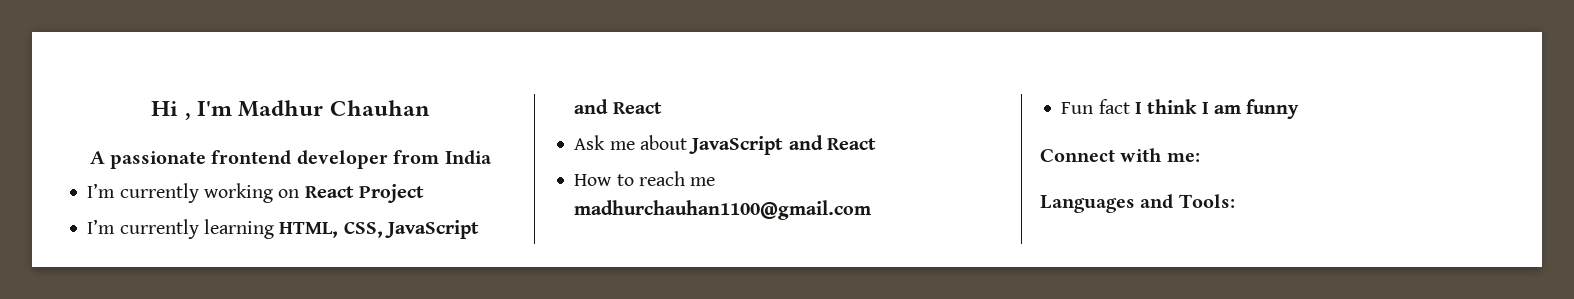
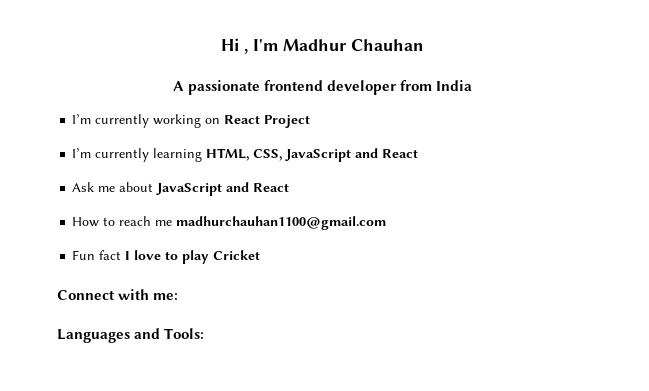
- Fun fact I think I am funny
+ Fun fact I love to play Cricket

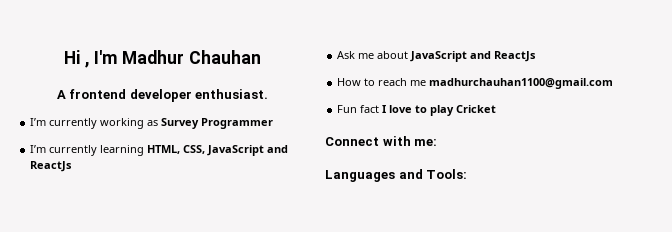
- A passionate frontend developer from India
+ A frontend developer enthusiast.
- I’m currently working on React Project
+ I’m currently working as Survey Programmer
- I’m currently learning HTML, CSS, JavaScript and React
+ I’m currently learning HTML, CSS, JavaScript and ReactJs
- Ask me about JavaScript and React
+ Ask me about JavaScript and ReactJs

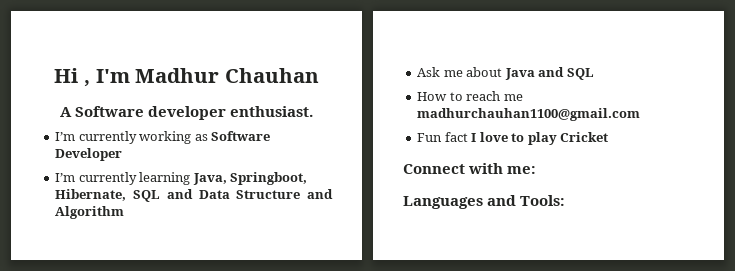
- A frontend developer enthusiast.
+ A Software developer enthusiast.
- I’m currently working as Survey Programmer
+ I’m currently working as Software Developer
- I’m currently learning HTML, CSS, JavaScript and ReactJs
+ I’m currently learning Java, Springboot, Hibernate, SQL and Data Structure and Algorithm
- Ask me about JavaScript and ReactJs
+ Ask me about Java and SQL

